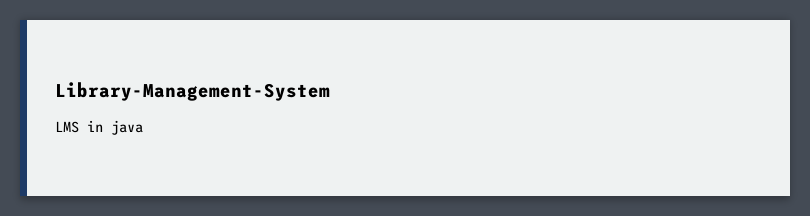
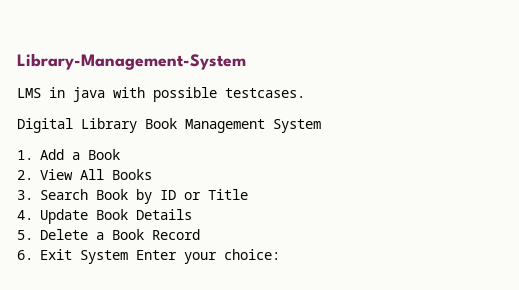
- LMS in java
+ LMS in java with possible testcases.
+ Digital Library Book Management System
+ 1. Add a Book
+ 2. View All Books
+ 3. Search Book by ID or Title
+ 4. Update Book Details
+ 5. Delete a Book Record
+ 6. Exit System Enter your choice:

